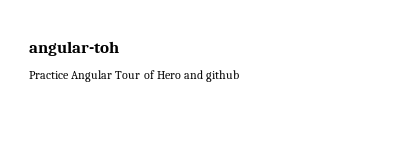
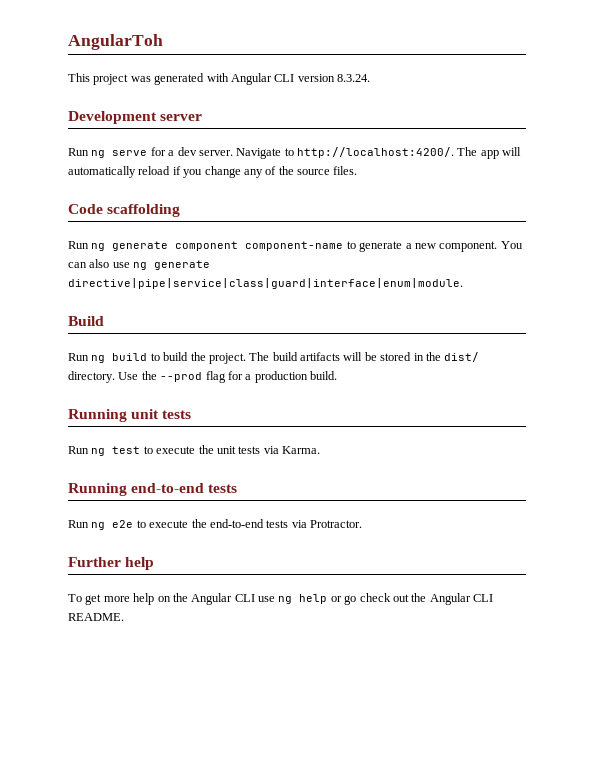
- angular-toh
- Practice Angular Tour of Hero and github
+ AngularToh
+ This project was generated with Angular CLI version 8.3.24.
+ Development server
+ Run ng serve for a dev server. Navigate to http://localhost:4200/. The app will automatically reload if you change any of the source files.
+ Code scaffolding
+ Run ng generate component component-name to generate a new component. You can also use ng generate directive|pipe|service|class|guard|interface|enum|module.
+ Build
+ Run ng build to build the project. The build artifacts will be stored in the dist/ directory. Use the --prod flag for a production build.
+ Running unit tests
+ Run ng test to execute the unit tests via Karma.
+ Running end-to-end tests
+ Run ng e2e to execute the end-to-end tests via Protractor.
+ Further help
+ To get more help on the Angular CLI use ng help or go check out the Angular CLI README.

